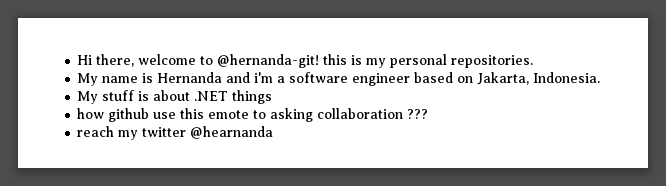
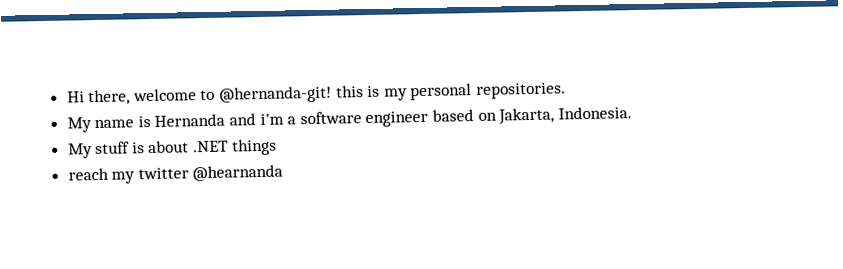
- how github use this emote to asking collaboration ???

